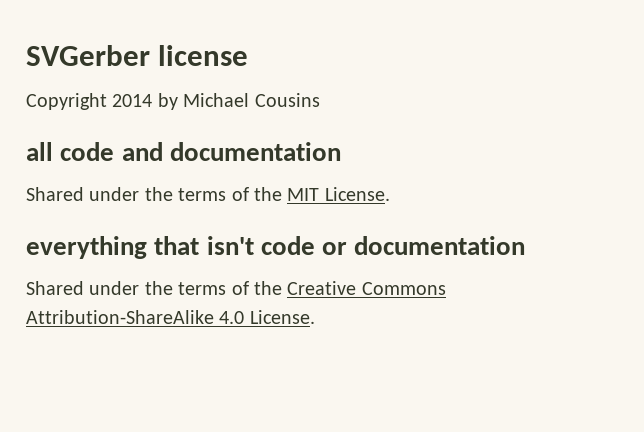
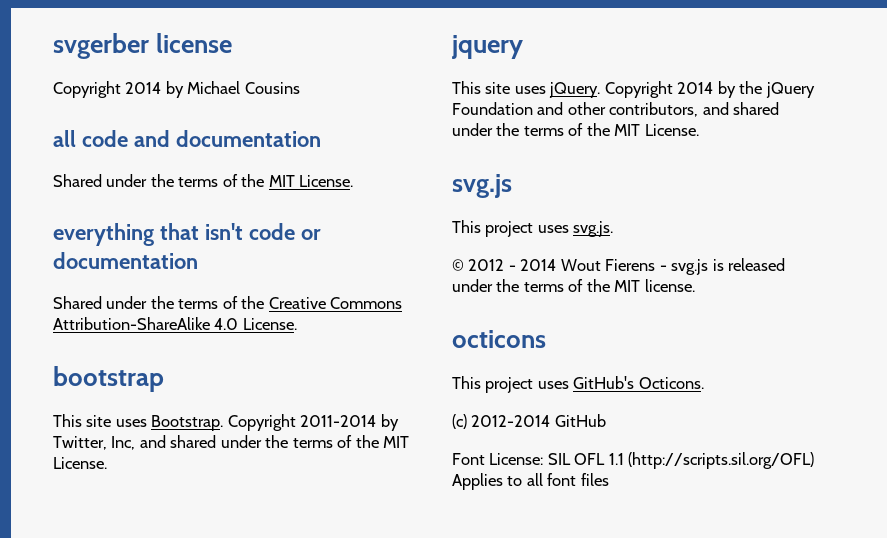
- SVGerber license
+ svgerber license
+ bootstrap
+ This site uses Bootstrap. Copyright 2011-2014 by Twitter, Inc, and shared under the terms of the MIT License.
+ jquery
+ This site uses jQuery. Copyright 2014 by the jQuery Foundation and other contributors, and shared under the terms of the MIT License.
+ svg.js
+ This project uses svg.js.
+ © 2012 - 2014 Wout Fierens - svg.js is released under the terms of the MIT license.
+ octicons
+ This project uses GitHub's Octicons.
+ (c) 2012-2014 GitHub
+ Font License: SIL OFL 1.1 (http://scripts.sil.org/OFL) Applies to all font files

